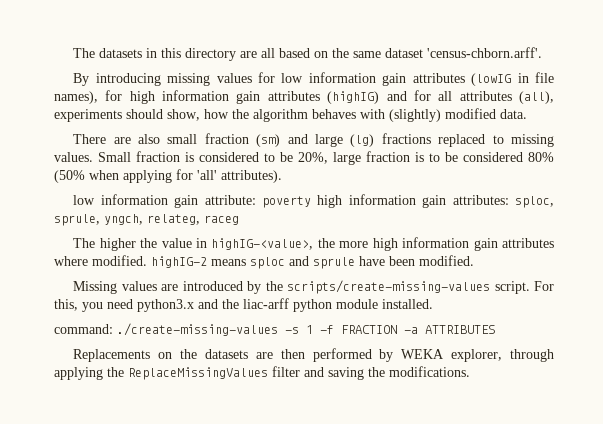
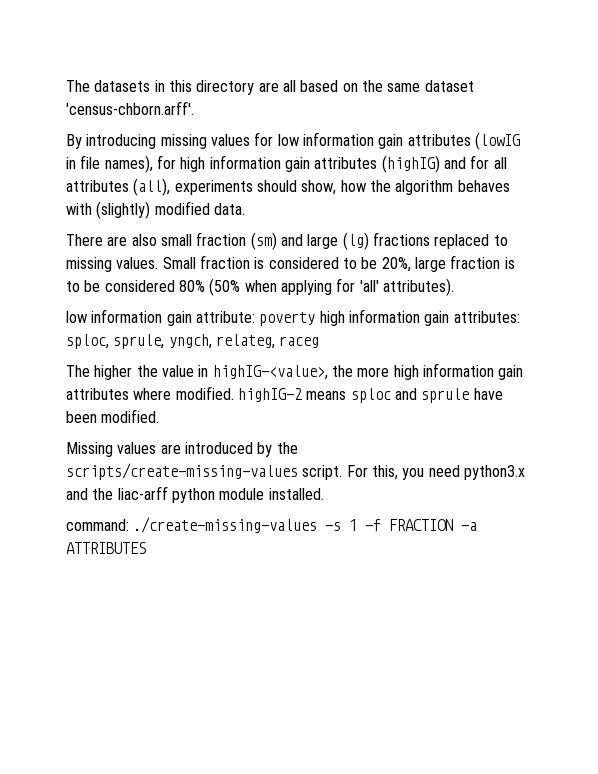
- Replacements on the datasets are then performed by WEKA explorer, through applying the ReplaceMissingValues filter and saving the modifications.

